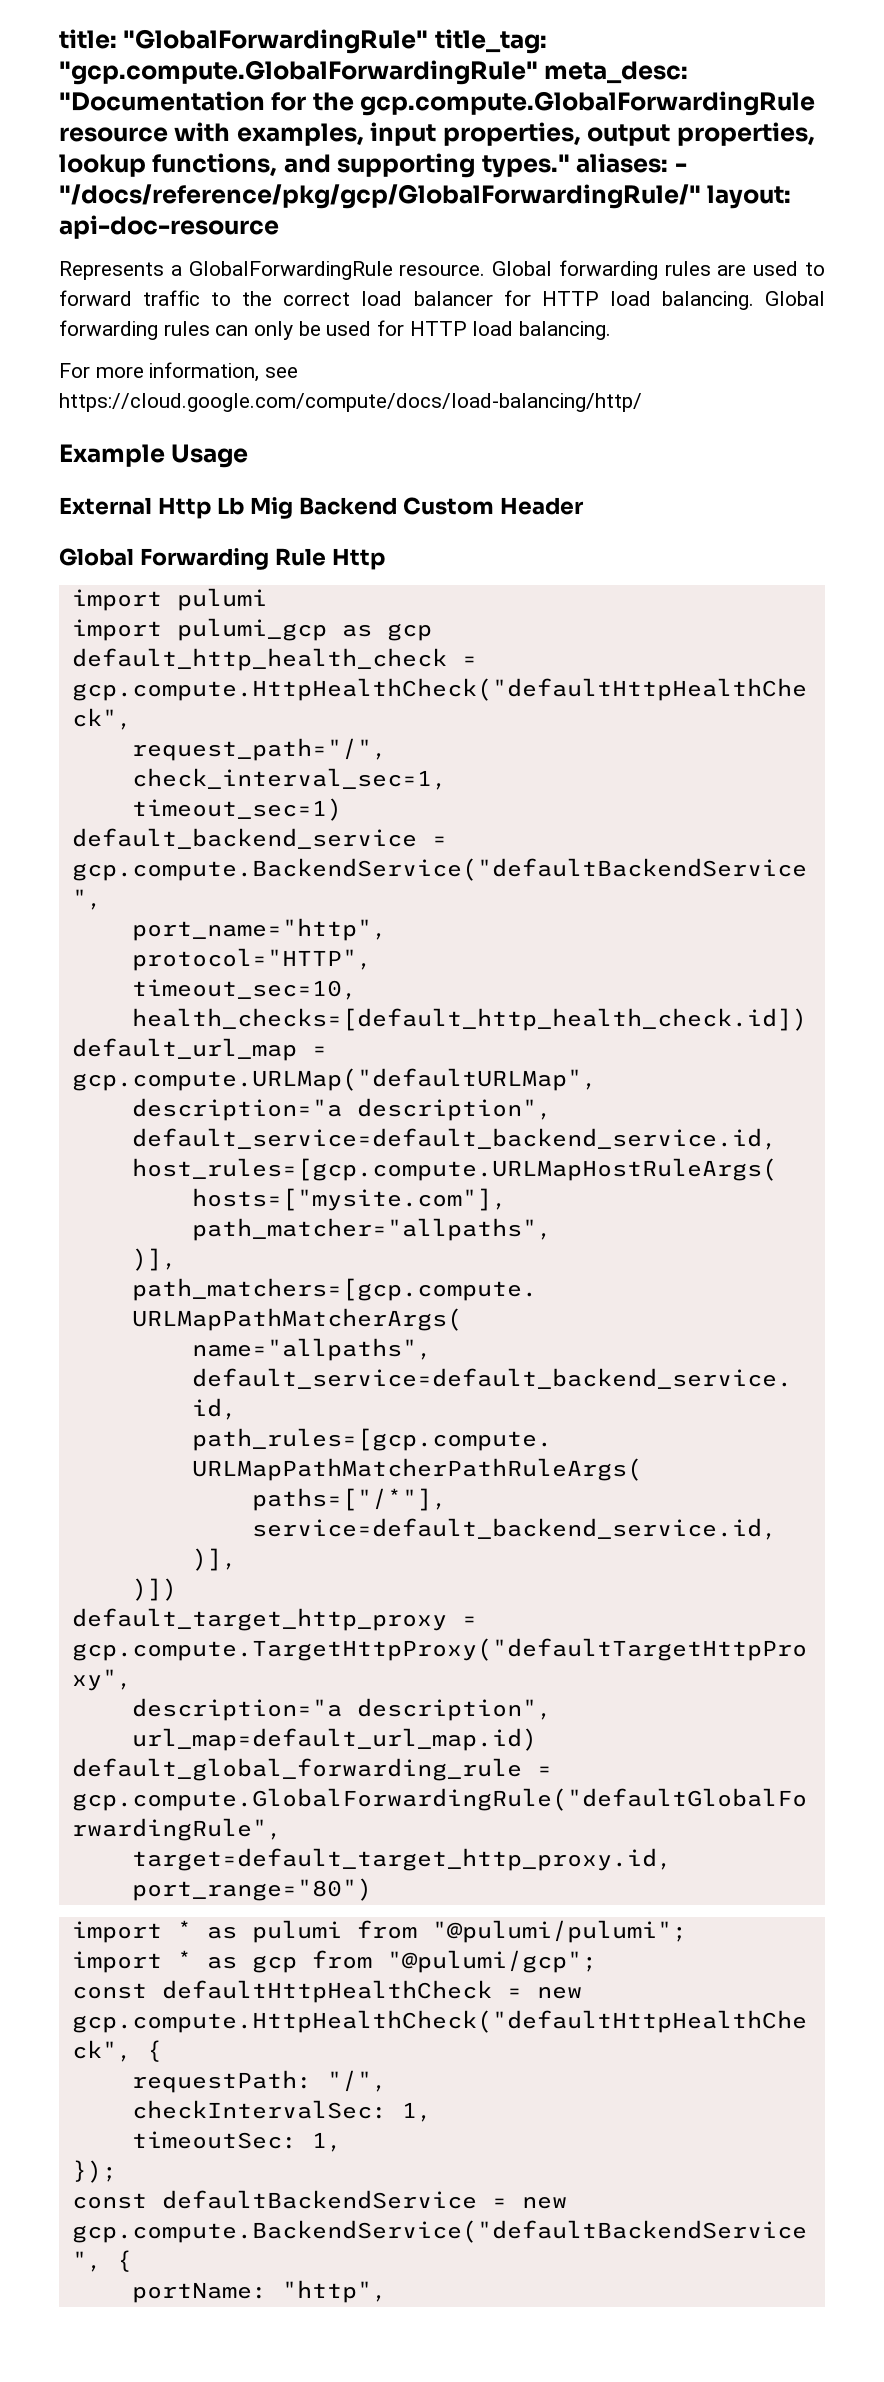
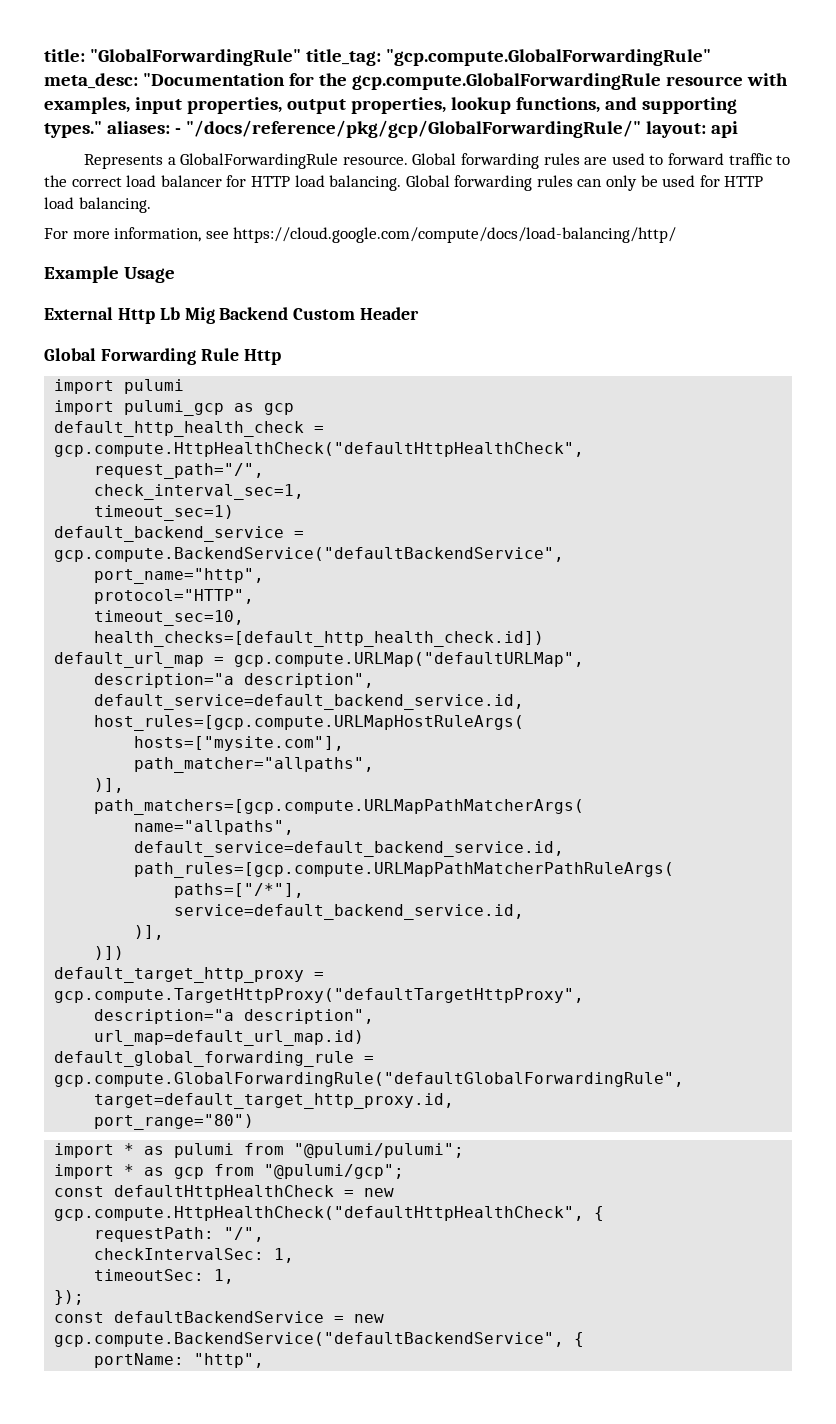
- title: "GlobalForwardingRule" title_tag: "gcp.compute.GlobalForwardingRule" meta_desc: "Documentation for the gcp.compute.GlobalForwardingRule resource with examples, input properties, output properties, lookup functions, and supporting types." aliases: - "/docs/reference/pkg/gcp/GlobalForwardingRule/" layout: api-doc-resource
+ title: "GlobalForwardingRule" title_tag: "gcp.compute.GlobalForwardingRule" meta_desc: "Documentation for the gcp.compute.GlobalForwardingRule resource with examples, input properties, output properties, lookup functions, and supporting types." aliases: - "/docs/reference/pkg/gcp/GlobalForwardingRule/" layout: api

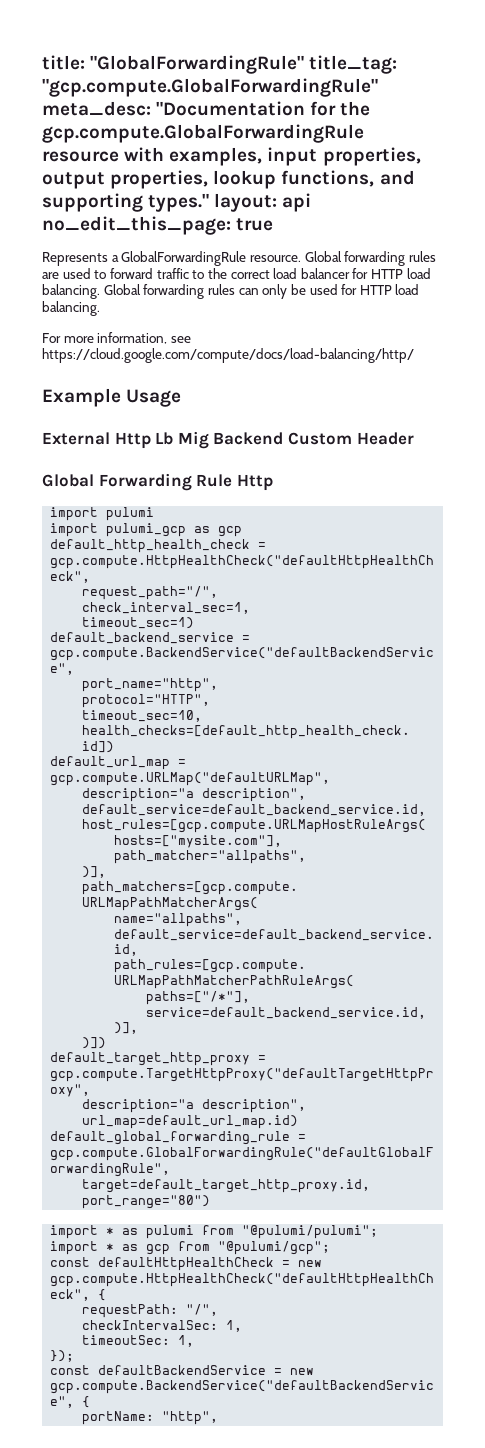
- title: "GlobalForwardingRule" title_tag: "gcp.compute.GlobalForwardingRule" meta_desc: "Documentation for the gcp.compute.GlobalForwardingRule resource with examples, input properties, output properties, lookup functions, and supporting types." aliases: - "/docs/reference/pkg/gcp/GlobalForwardingRule/" layout: api
+ title: "GlobalForwardingRule" title_tag: "gcp.compute.GlobalForwardingRule" meta_desc: "Documentation for the gcp.compute.GlobalForwardingRule resource with examples, input properties, output properties, lookup functions, and supporting types." layout: api no_edit_this_page: true

